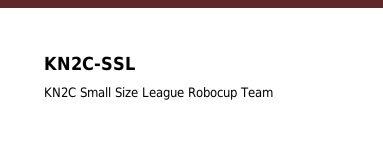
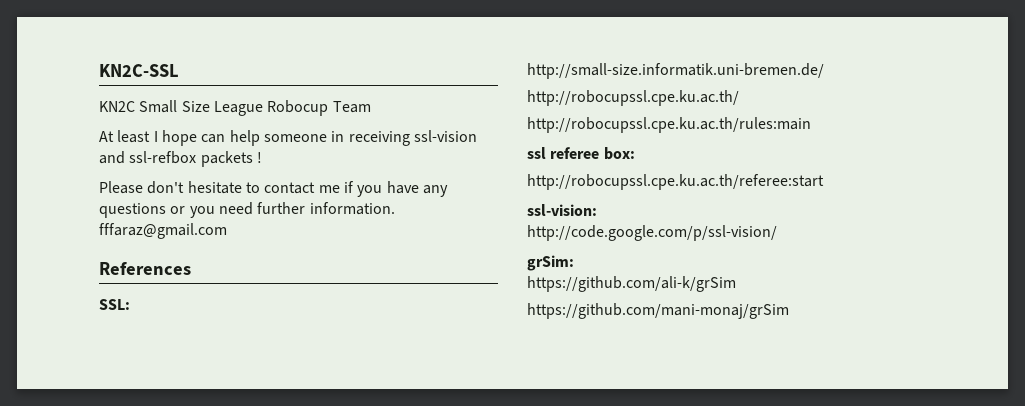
+ At least I hope can help someone in receiving ssl-vision and ssl-refbox packets !
+ Please don't hesitate to contact me if you have any questions or you need further information. fffaraz@gmail.com
+ References
+ SSL:
+ http://small-size.informatik.uni-bremen.de/
+ http://robocupssl.cpe.ku.ac.th/
+ http://robocupssl.cpe.ku.ac.th/rules:main
+ ssl referee box:
+ http://robocupssl.cpe.ku.ac.th/referee:start
+ ssl-vision:
+ http://code.google.com/p/ssl-vision/
+ grSim:
+ https://github.com/ali-k/grSim
+ https://github.com/mani-monaj/grSim

